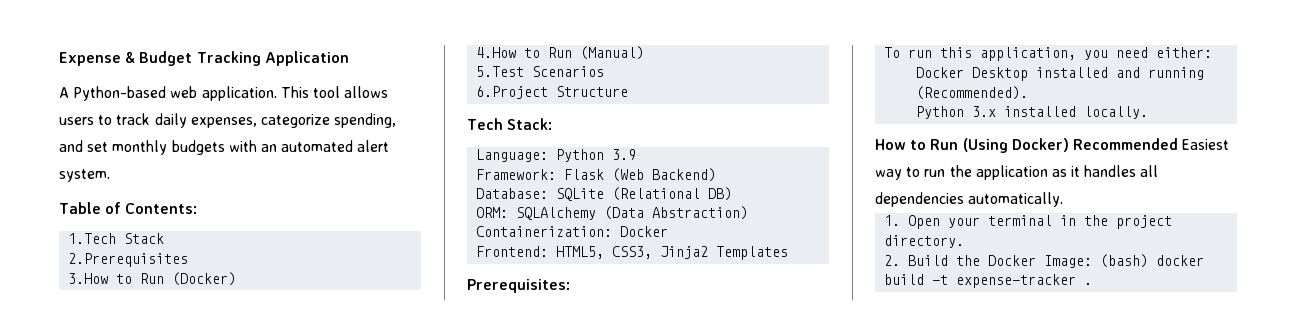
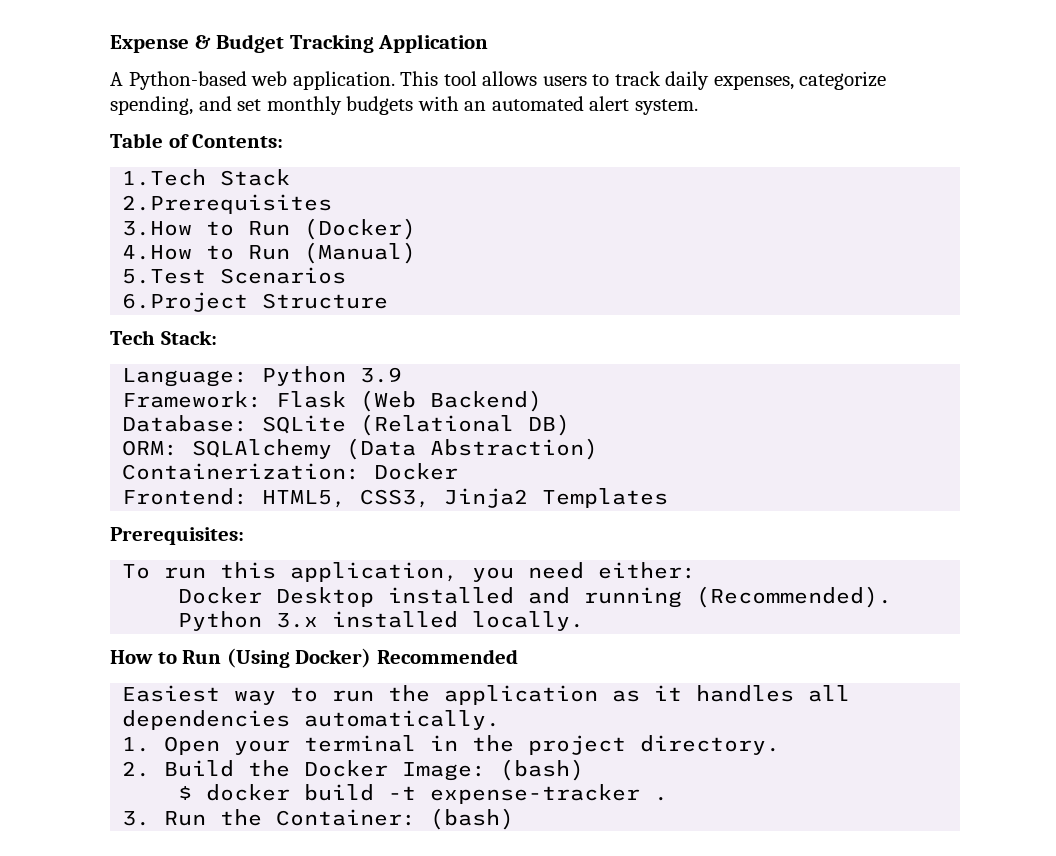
- How to Run (Using Docker) Recommended Easiest way to run the application as it handles all dependencies automatically.
+ How to Run (Using Docker) Recommended
+ Easiest way to run the application as it handles all dependencies automatically.
- 2. Build the Docker Image: (bash) docker build -t expense-tracker .
+ 2. Build the Docker Image: (bash)
+ $ docker build -t expense-tracker .
+ 3. Run the Container: (bash)

